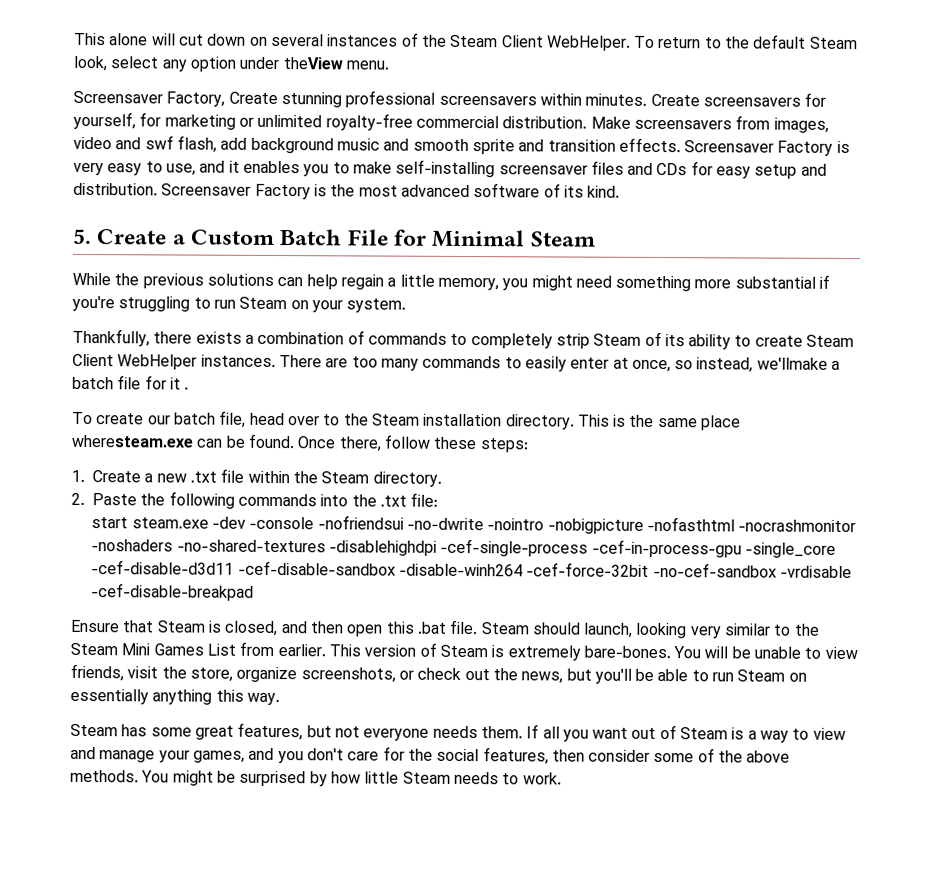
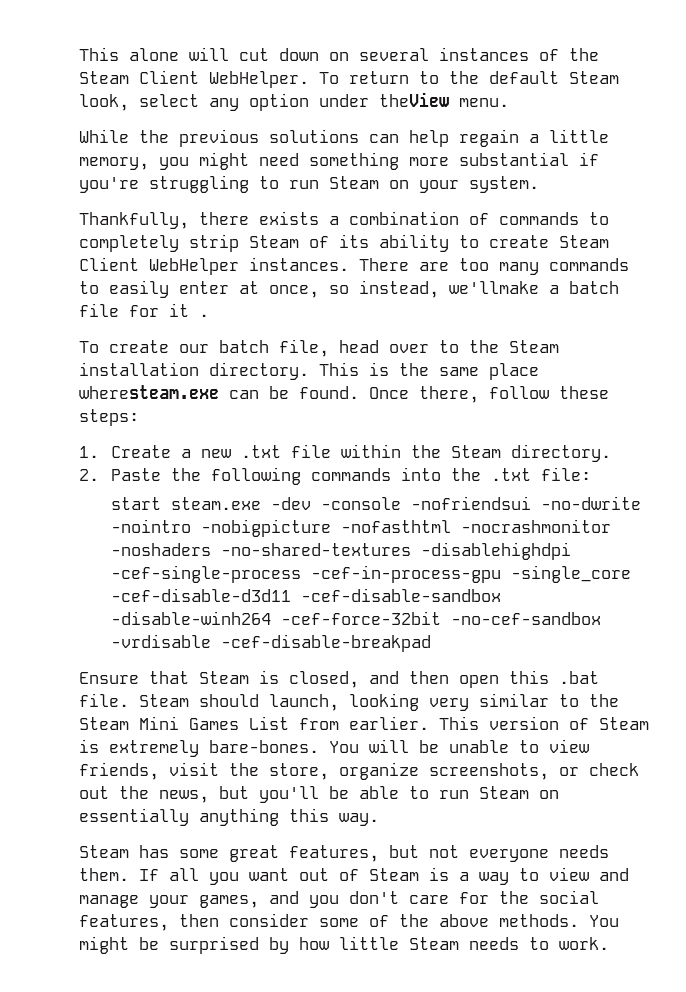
- Screensaver Factory, Create stunning professional screensavers within minutes. Create screensavers for yourself, for marketing or unlimited royalty-free commercial distribution. Make screensavers from images, video and swf flash, add background music and smooth sprite and transition effects. Screensaver Factory is very easy to use, and it enables you to make self-installing screensaver files and CDs for easy setup and distribution. Screensaver Factory is the most advanced software of its kind.
- 5. Create a Custom Batch File for Minimal Steam

